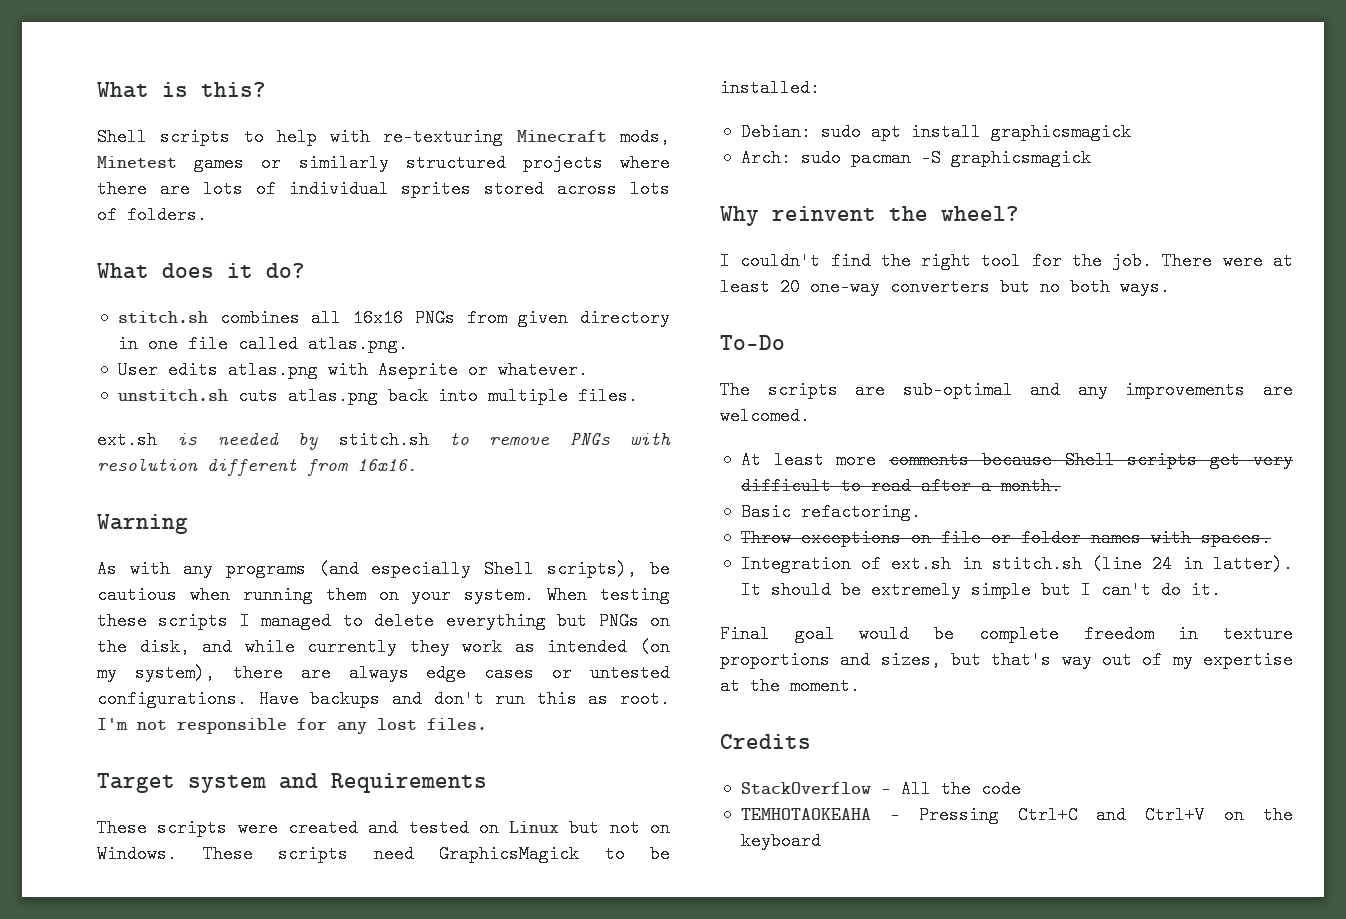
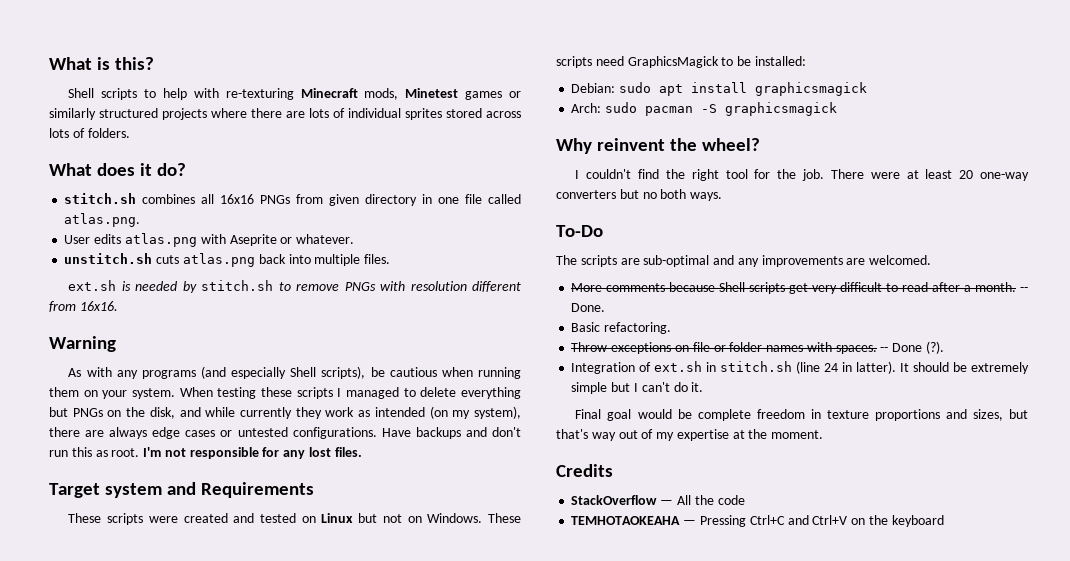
- At least more comments because Shell scripts get very difficult to read after a month.
+ More comments because Shell scripts get very difficult to read after a month. -- Done.
+ -- Done (?).

